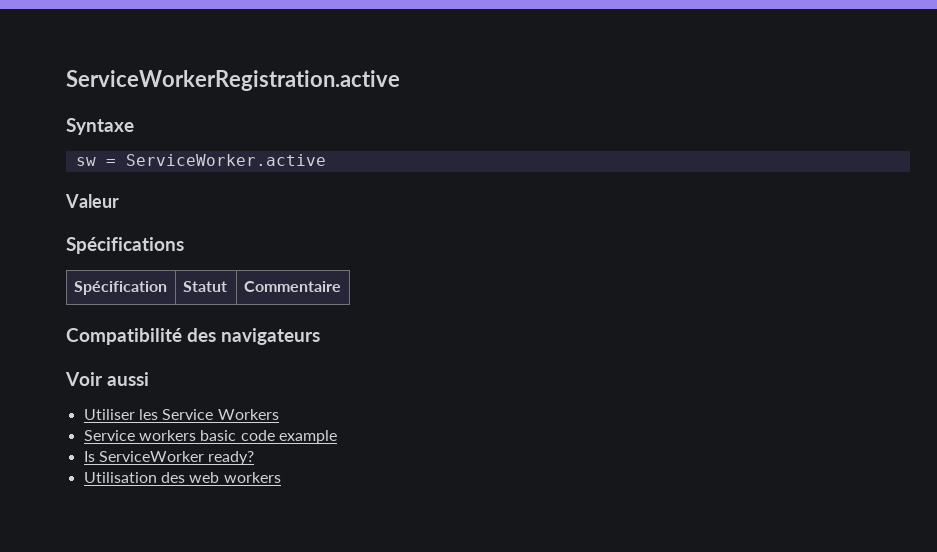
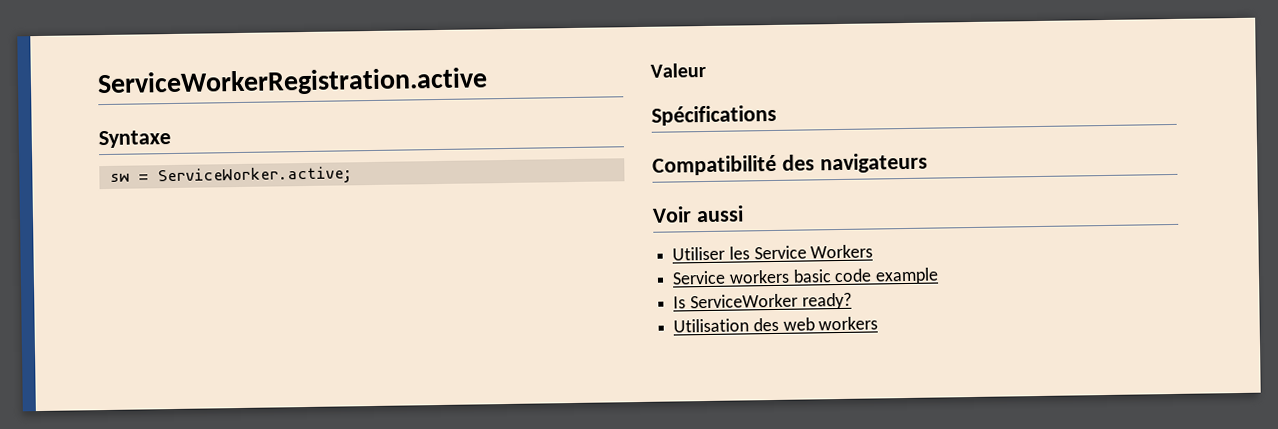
- sw = ServiceWorker.active
+ sw = ServiceWorker.active;
- Spécification | Statut | Commentaire

